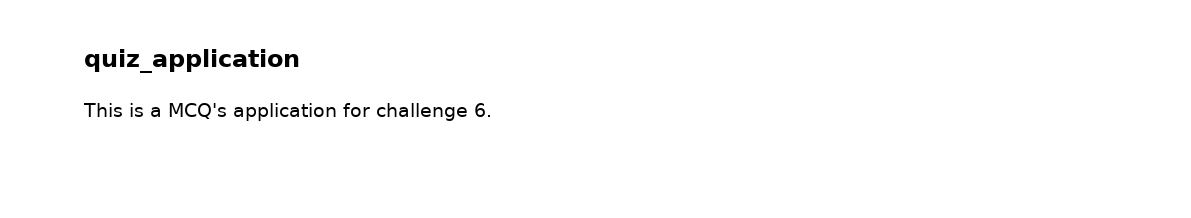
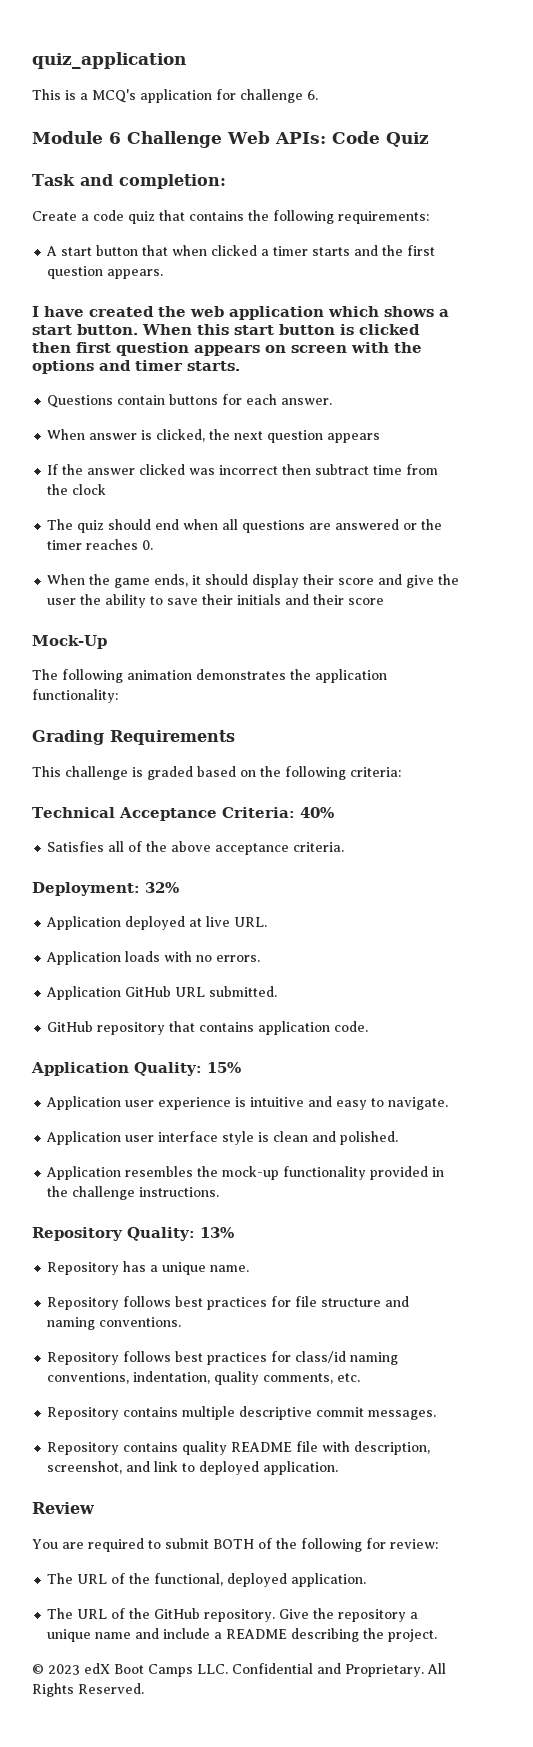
+ Module 6 Challenge Web APIs: Code Quiz
+ Task and completion:
+ Create a code quiz that contains the following requirements:
+ A start button that when clicked a timer starts and the first question appears.
+ I have created the web application which shows a start button. When this start button is clicked then first question appears on screen with the options and timer starts.
+ Questions contain buttons for each answer.
+ When answer is clicked, the next question appears
+ If the answer clicked was incorrect then subtract time from the clock
+ The quiz should end when all questions are answered or the timer reaches 0.
+ When the game ends, it should display their score and give the user the ability to save their initials and their score
+ Mock-Up
+ The following animation demonstrates the application functionality:
+ Grading Requirements
+ This challenge is graded based on the following criteria:
+ Technical Acceptance Criteria: 40%
+ Satisfies all of the above acceptance criteria.
+ Deployment: 32%
+ Application deployed at live URL.
+ Application loads with no errors.
+ Application GitHub URL submitted.
+ GitHub repository that contains application code.
+ Application Quality: 15%
+ Application user experience is intuitive and easy to navigate.
+ Application user interface style is clean and polished.
+ Application resembles the mock-up functionality provided in the challenge instructions.
+ Repository Quality: 13%
+ Repository has a unique name.
+ Repository follows best practices for file structure and naming conventions.
+ Repository follows best practices for class/id naming conventions, indentation, quality comments, etc.
+ Repository contains multiple descriptive commit messages.
+ Repository contains quality README file with description, screenshot, and link to deployed application.
+ Review
+ You are required to submit BOTH of the following for review:
+ The URL of the functional, deployed application.
+ The URL of the GitHub repository. Give the repository a unique name and include a README describing the project.
+ © 2023 edX Boot Camps LLC. Confidential and Proprietary. All Rights Reserved.

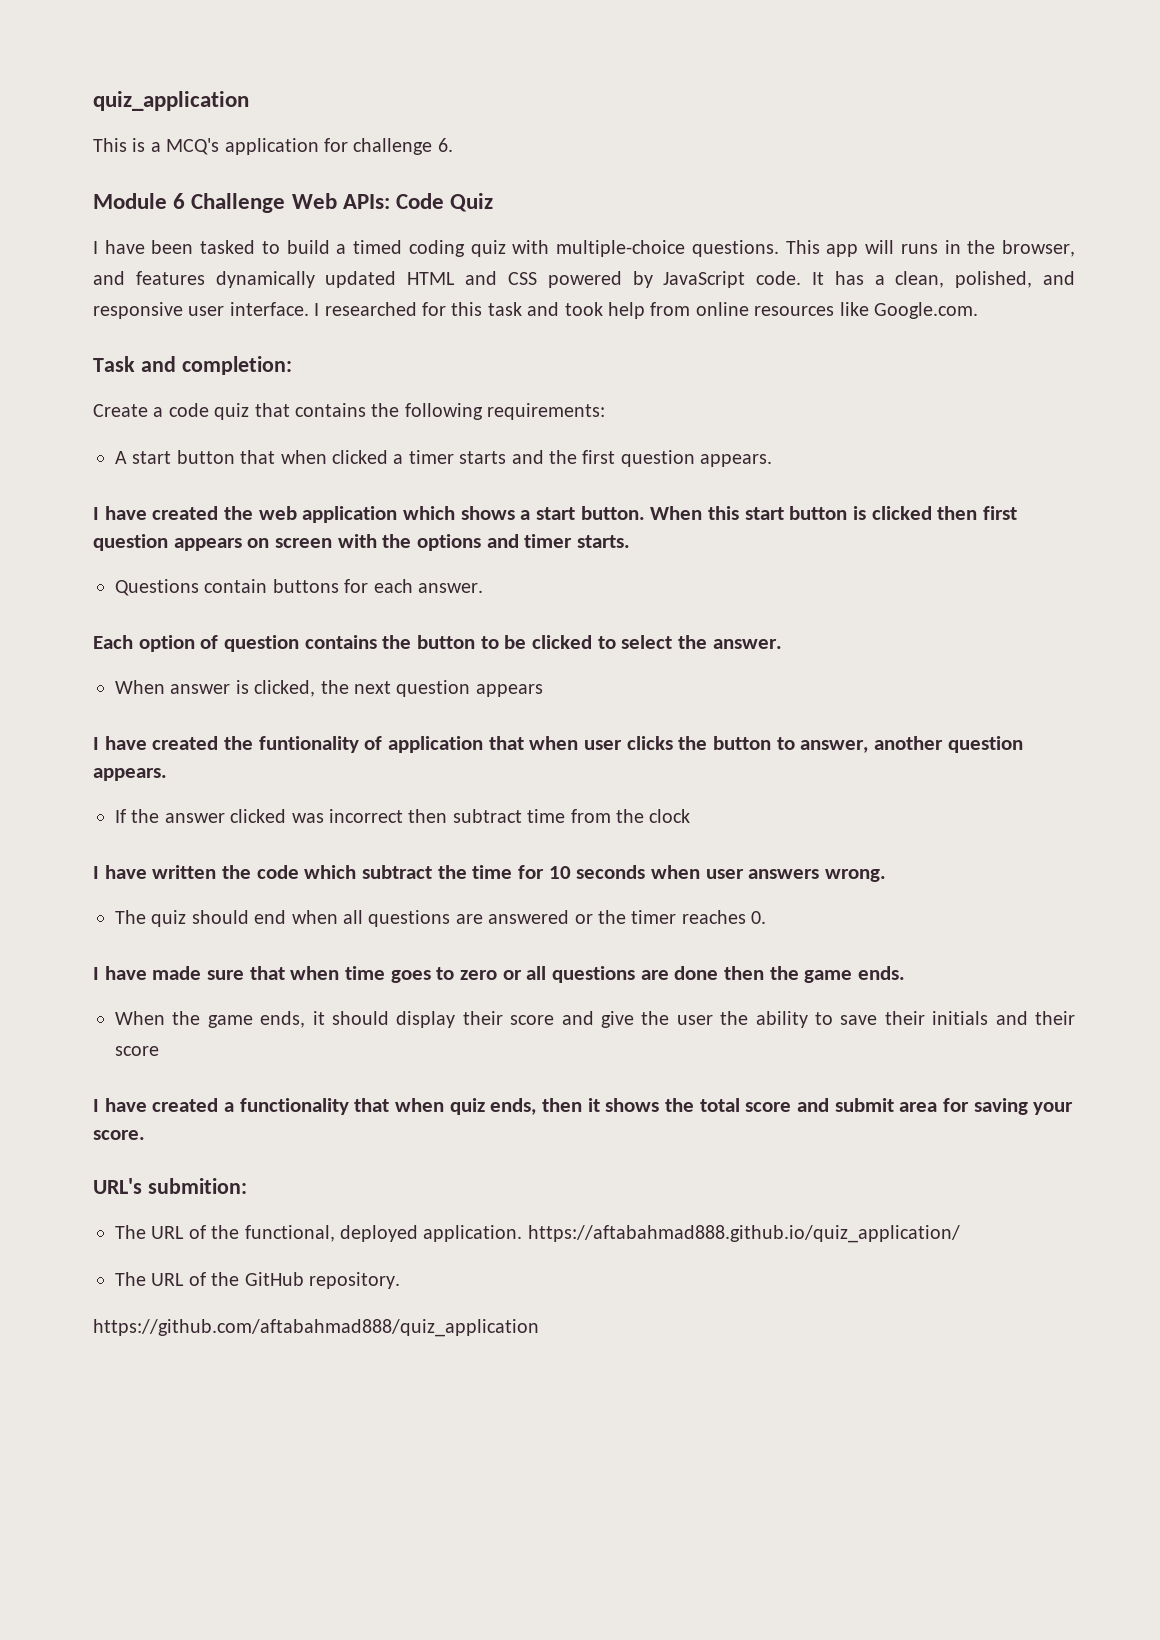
+ I have been tasked to build a timed coding quiz with multiple-choice questions. This app will runs in the browser, and features dynamically updated HTML and CSS powered by JavaScript code. It has a clean, polished, and responsive user interface. I researched for this task and took help from online resources like Google.com.
+ Each option of question contains the button to be clicked to select the answer.
+ I have created the funtionality of application that when user clicks the button to answer, another question appears.
+ I have written the code which subtract the time for 10 seconds when user answers wrong.
+ I have made sure that when time goes to zero or all questions are done then the game ends.
- Mock-Up
- The following animation demonstrates the application functionality:
- Grading Requirements
- This challenge is graded based on the following criteria:
- Technical Acceptance Criteria: 40%
- Satisfies all of the above acceptance criteria.
- Deployment: 32%
- Application deployed at live URL.
- Application loads with no errors.
- Application GitHub URL submitted.
- GitHub repository that contains application code.
- Application Quality: 15%
- Application user experience is intuitive and easy to navigate.
- Application user interface style is clean and polished.
- Application resembles the mock-up functionality provided in the challenge instructions.
- Repository Quality: 13%
- Repository has a unique name.
- Repository follows best practices for file structure and naming conventions.
- Repository follows best practices for class/id naming conventions, indentation, quality comments, etc.
- Repository contains multiple descriptive commit messages.
- Repository contains quality README file with description, screenshot, and link to deployed application.
- Review
- You are required to submit BOTH of the following for review:
+ I have created a functionality that when quiz ends, then it shows the total score and submit area for saving your score.
+ URL's submition:
- The URL of the functional, deployed application.
+ The URL of the functional, deployed application. https://aftabahmad888.github.io/quiz_application/
- The URL of the GitHub repository. Give the repository a unique name and include a README describing the project.
- © 2023 edX Boot Camps LLC. Confidential and Proprietary. All Rights Reserved.
+ The URL of the GitHub repository.
+ https://github.com/aftabahmad888/quiz_application

